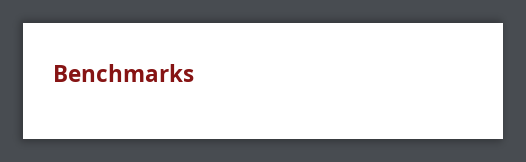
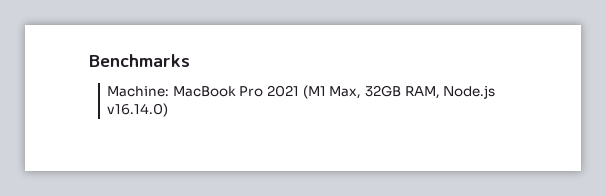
+ Machine: MacBook Pro 2021 (M1 Max, 32GB RAM, Node.js v16.14.0)

